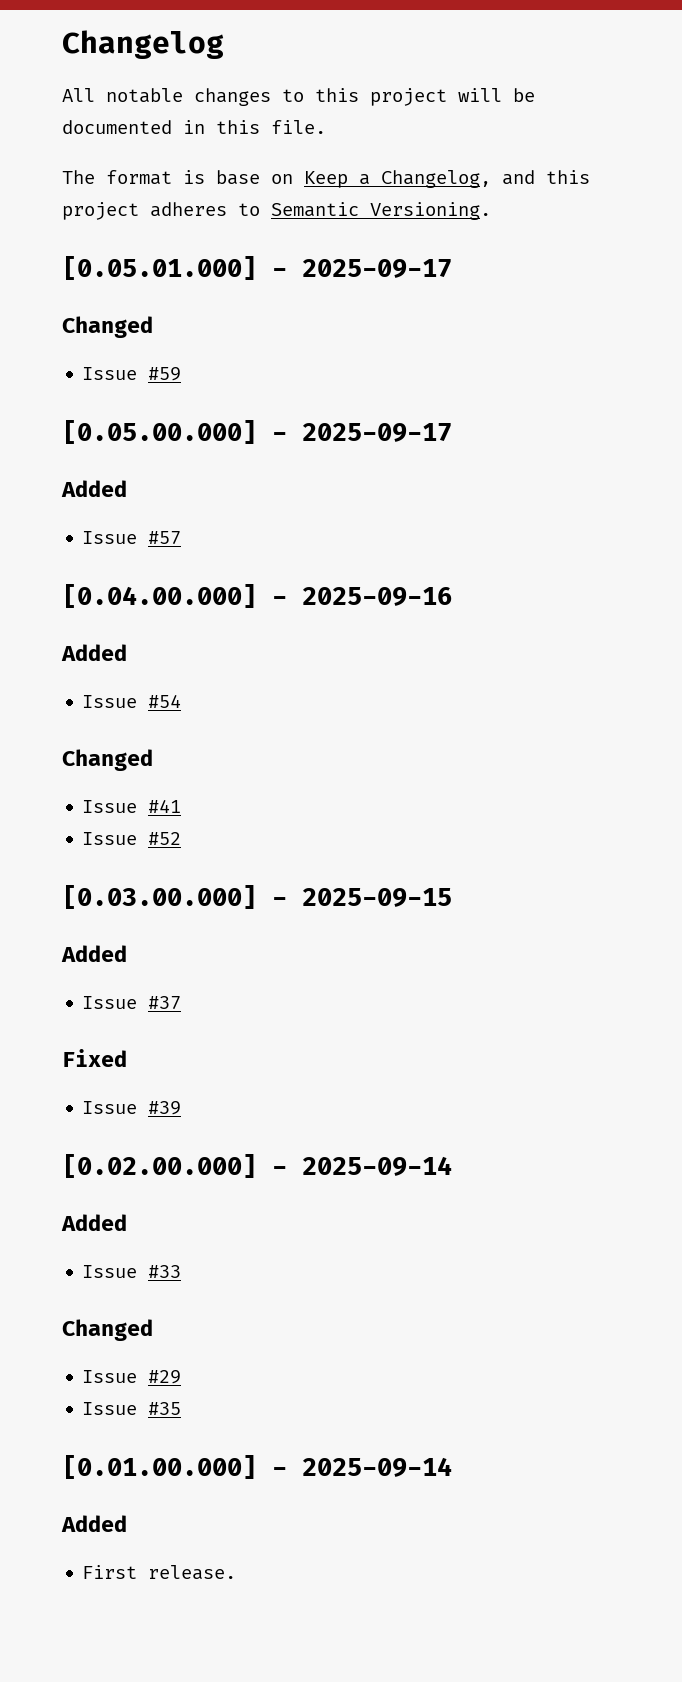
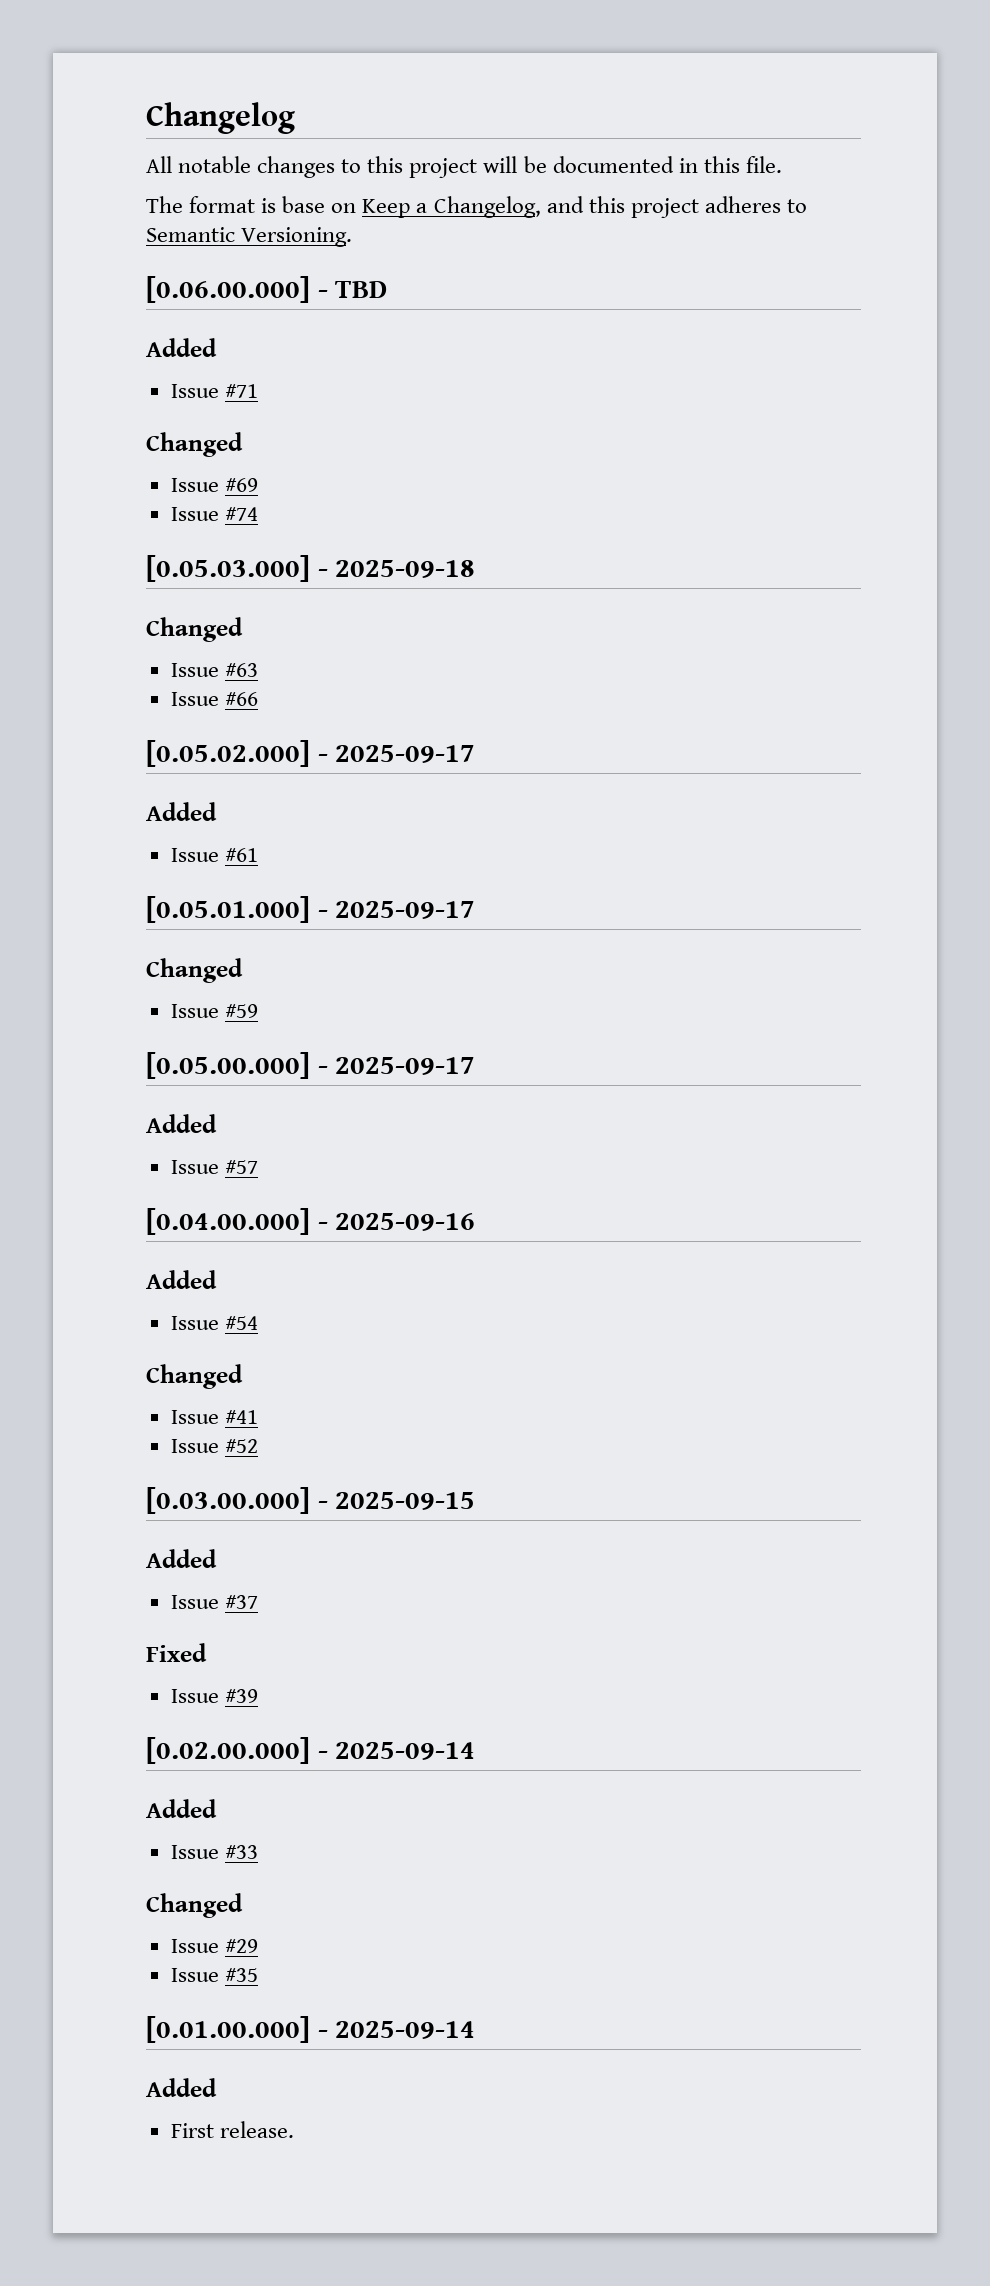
+ [0.06.00.000] - TBD
+ Added
+ Issue #71
+ Changed
+ Issue #69
+ Issue #74
+ [0.05.03.000] - 2025-09-18
+ Changed
+ Issue #63
+ Issue #66
+ [0.05.02.000] - 2025-09-17
+ Added
+ Issue #61

